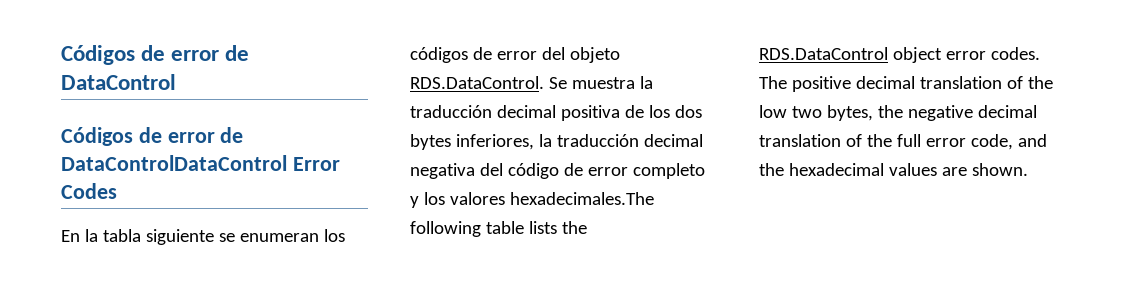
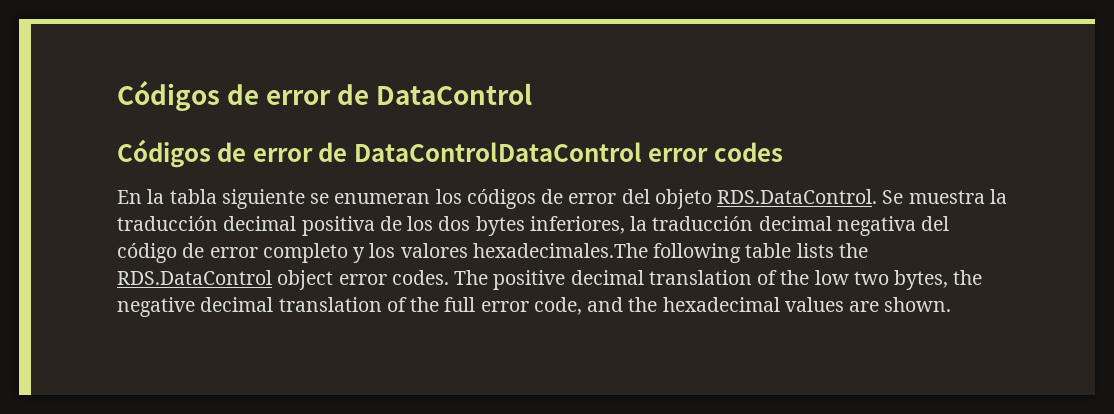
- Códigos de error de DataControlDataControl Error Codes
+ Códigos de error de DataControlDataControl error codes

